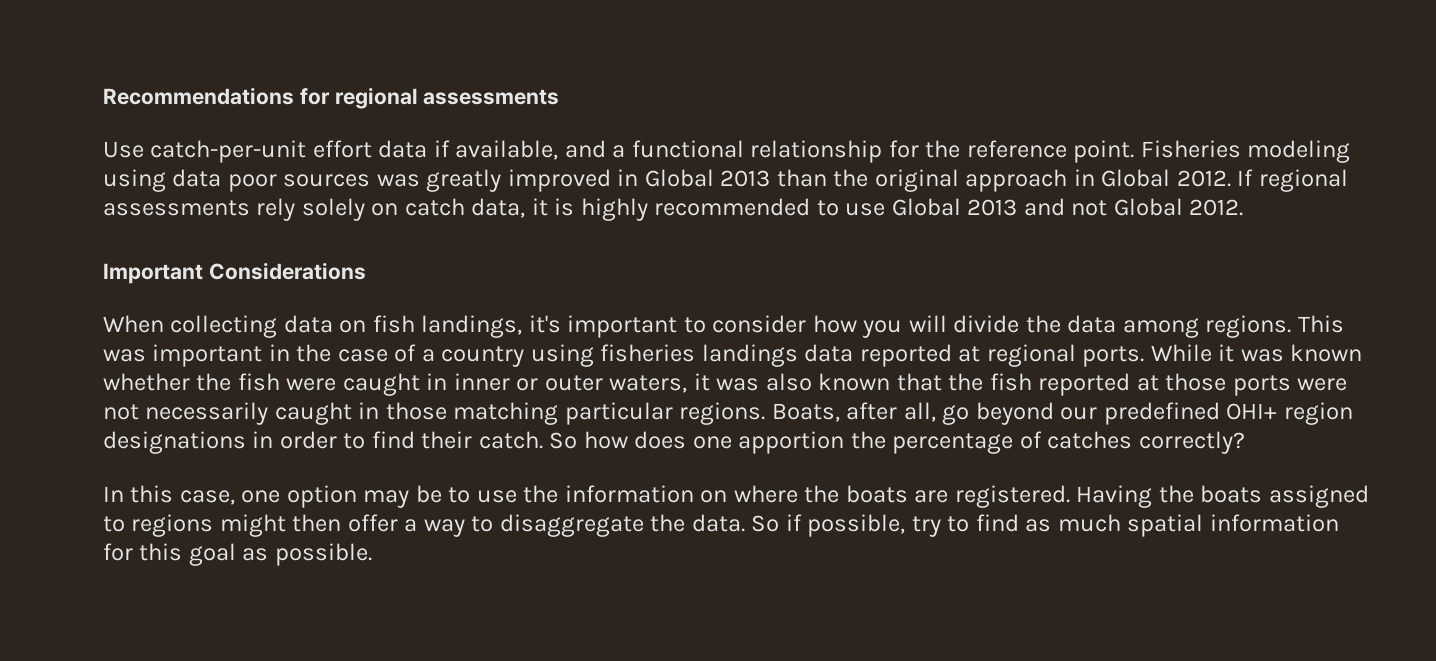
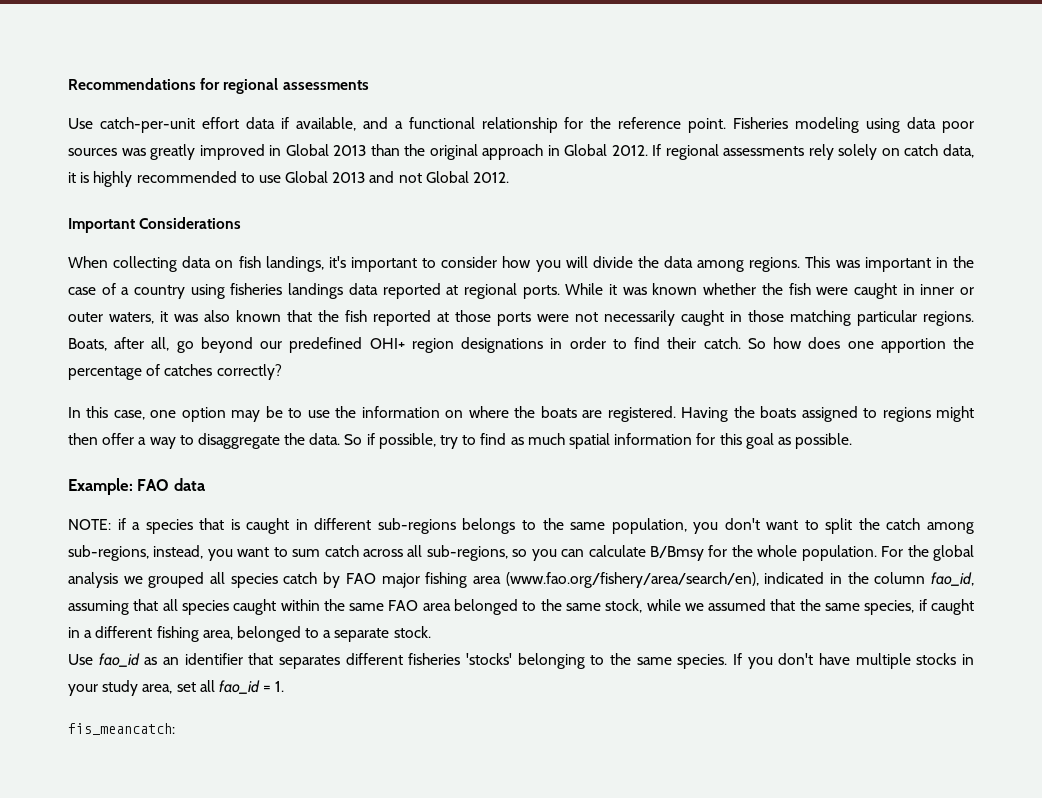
+ Example: FAO data
+ NOTE: if a species that is caught in different sub-regions belongs to the same population, you don't want to split the catch among sub-regions, instead, you want to sum catch across all sub-regions, so you can calculate B/Bmsy for the whole population. For the global analysis we grouped all species catch by FAO major fishing area (www.fao.org/fishery/area/search/en), indicated in the column fao_id, assuming that all species caught within the same FAO area belonged to the same stock, while we assumed that the same species, if caught in a different fishing area, belonged to a separate stock.
+ Use fao_id as an identifier that separates different fisheries 'stocks' belonging to the same species. If you don't have multiple stocks in your study area, set all fao_id = 1.
+ fis_meancatch:

